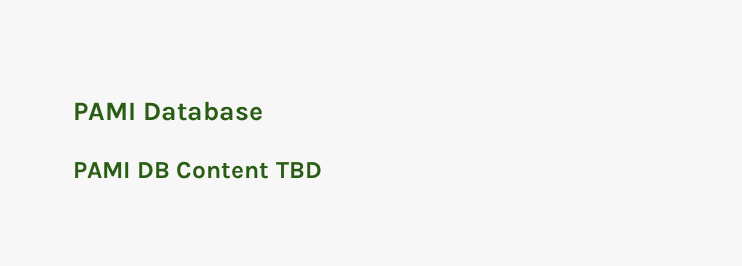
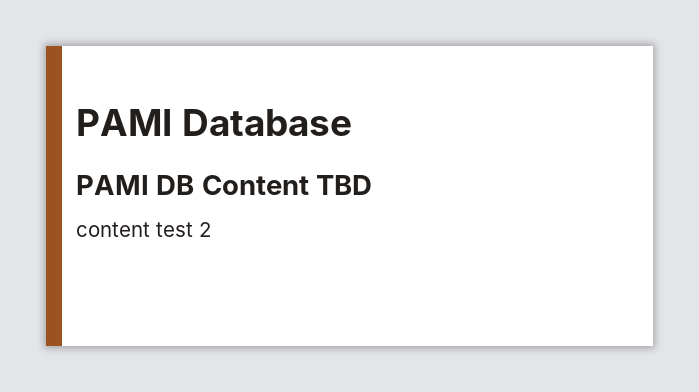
+ content test 2

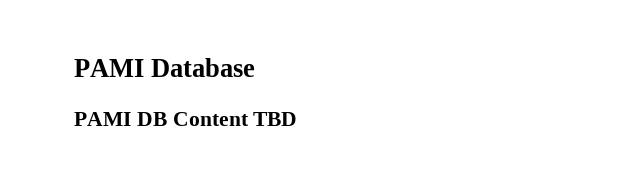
- content test 2

